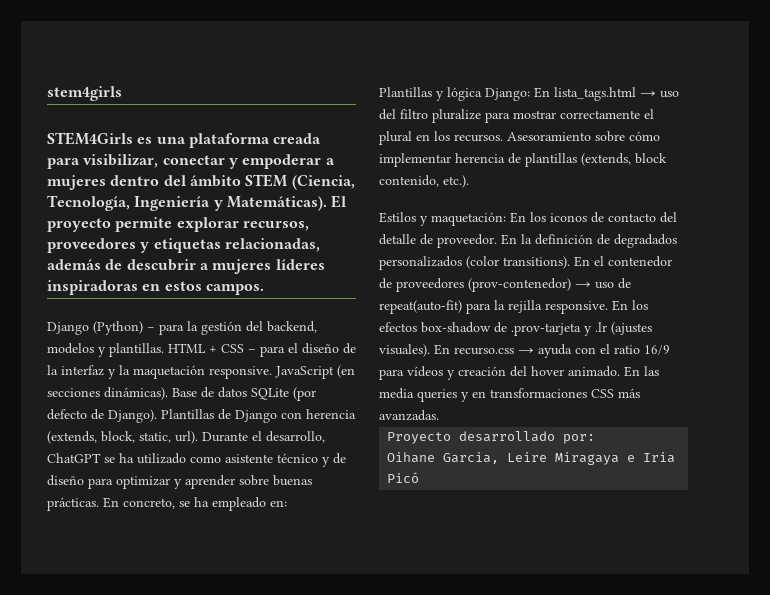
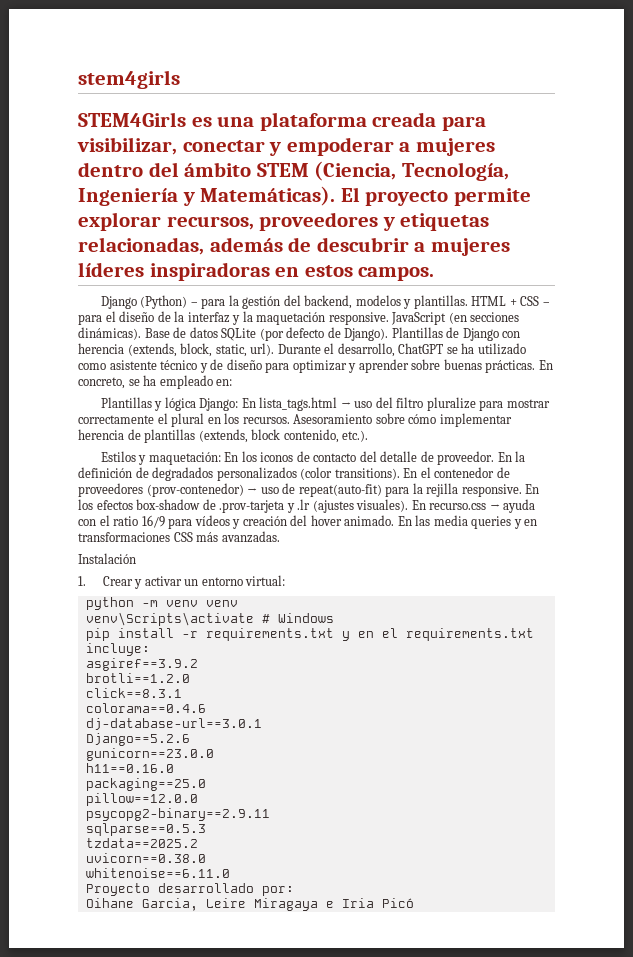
+ Instalación
+ 1. Crear y activar un entorno virtual:
+ python -m venv venv
+ venv\Scripts\activate # Windows
+ pip install -r requirements.txt y en el requirements.txt incluye:
+ asgiref==3.9.2
+ brotli==1.2.0
+ click==8.3.1
+ colorama==0.4.6
+ dj-database-url==3.0.1
+ Django==5.2.6
+ gunicorn==23.0.0
+ h11==0.16.0
+ packaging==25.0
+ pillow==12.0.0
+ psycopg2-binary==2.9.11
+ sqlparse==0.5.3
+ tzdata==2025.2
+ uvicorn==0.38.0
+ whitenoise==6.11.0

